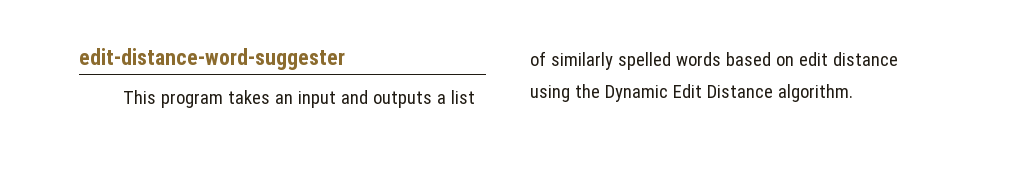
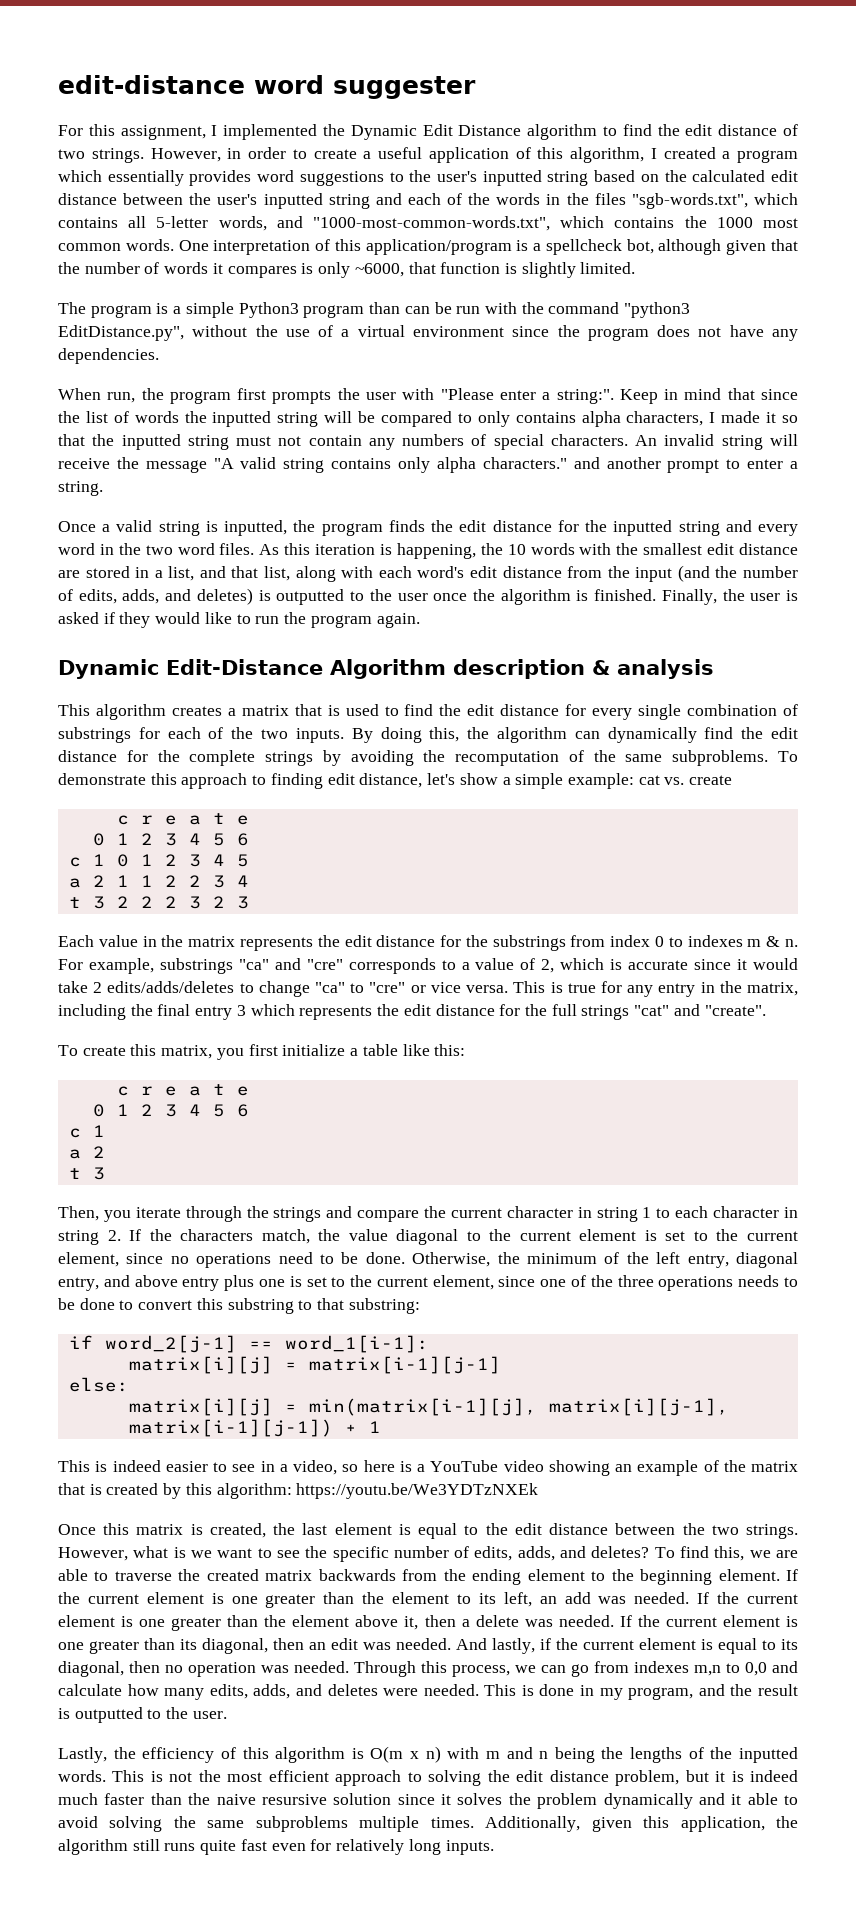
- edit-distance-word-suggester
- This program takes an input and outputs a list of similarly spelled words based on edit distance using the Dynamic Edit Distance algorithm.
+ edit-distance word suggester
+ For this assignment, I implemented the Dynamic Edit Distance algorithm to find the edit distance of two strings. However, in order to create a useful application of this algorithm, I created a program which essentially provides word suggestions to the user's inputted string based on the calculated edit distance between the user's inputted string and each of the words in the files "sgb-words.txt", which contains all 5-letter words, and "1000-most-common-words.txt", which contains the 1000 most common words. One interpretation of this application/program is a spellcheck bot, although given that the number of words it compares is only ~6000, that function is slightly limited.
+ The program is a simple Python3 program than can be run with the command "python3 EditDistance.py", without the use of a virtual environment since the program does not have any dependencies.
+ When run, the program first prompts the user with "Please enter a string:". Keep in mind that since the list of words the inputted string will be compared to only contains alpha characters, I made it so that the inputted string must not contain any numbers of special characters. An invalid string will receive the message "A valid string contains only alpha characters." and another prompt to enter a string.
+ Once a valid string is inputted, the program finds the edit distance for the inputted string and every word in the two word files. As this iteration is happening, the 10 words with the smallest edit distance are stored in a list, and that list, along with each word's edit distance from the input (and the number of edits, adds, and deletes) is outputted to the user once the algorithm is finished. Finally, the user is asked if they would like to run the program again.
+ Dynamic Edit-Distance Algorithm description & analysis
+ This algorithm creates a matrix that is used to find the edit distance for every single combination of substrings for each of the two inputs. By doing this, the algorithm can dynamically find the edit distance for the complete strings by avoiding the recomputation of the same subproblems. To demonstrate this approach to finding edit distance, let's show a simple example: cat vs. create
+ c r e a t e
+ 0 1 2 3 4 5 6
+ c 1 0 1 2 3 4 5
+ a 2 1 1 2 2 3 4
+ t 3 2 2 2 3 2 3
+ Each value in the matrix represents the edit distance for the substrings from index 0 to indexes m & n. For example, substrings "ca" and "cre" corresponds to a value of 2, which is accurate since it would take 2 edits/adds/deletes to change "ca" to "cre" or vice versa. This is true for any entry in the matrix, including the final entry 3 which represents the edit distance for the full strings "cat" and "create".
+ To create this matrix, you first initialize a table like this:
+ c r e a t e
+ 0 1 2 3 4 5 6
+ c 1
+ a 2
+ t 3
+ Then, you iterate through the strings and compare the current character in string 1 to each character in string 2. If the characters match, the value diagonal to the current element is set to the current element, since no operations need to be done. Otherwise, the minimum of the left entry, diagonal entry, and above entry plus one is set to the current element, since one of the three operations needs to be done to convert this substring to that substring:
+ if word_2[j-1] == word_1[i-1]:
+ matrix[i][j] = matrix[i-1][j-1]
+ else:
+ matrix[i][j] = min(matrix[i-1][j], matrix[i][j-1], matrix[i-1][j-1]) + 1
+ This is indeed easier to see in a video, so here is a YouTube video showing an example of the matrix that is created by this algorithm: https://youtu.be/We3YDTzNXEk
+ Once this matrix is created, the last element is equal to the edit distance between the two strings. However, what is we want to see the specific number of edits, adds, and deletes? To find this, we are able to traverse the created matrix backwards from the ending element to the beginning element. If the current element is one greater than the element to its left, an add was needed. If the current element is one greater than the element above it, then a delete was needed. If the current element is one greater than its diagonal, then an edit was needed. And lastly, if the current element is equal to its diagonal, then no operation was needed. Through this process, we can go from indexes m,n to 0,0 and calculate how many edits, adds, and deletes were needed. This is done in my program, and the result is outputted to the user.
+ Lastly, the efficiency of this algorithm is O(m x n) with m and n being the lengths of the inputted words. This is not the most efficient approach to solving the edit distance problem, but it is indeed much faster than the naive resursive solution since it solves the problem dynamically and it able to avoid solving the same subproblems multiple times. Additionally, given this application, the algorithm still runs quite fast even for relatively long inputs.

